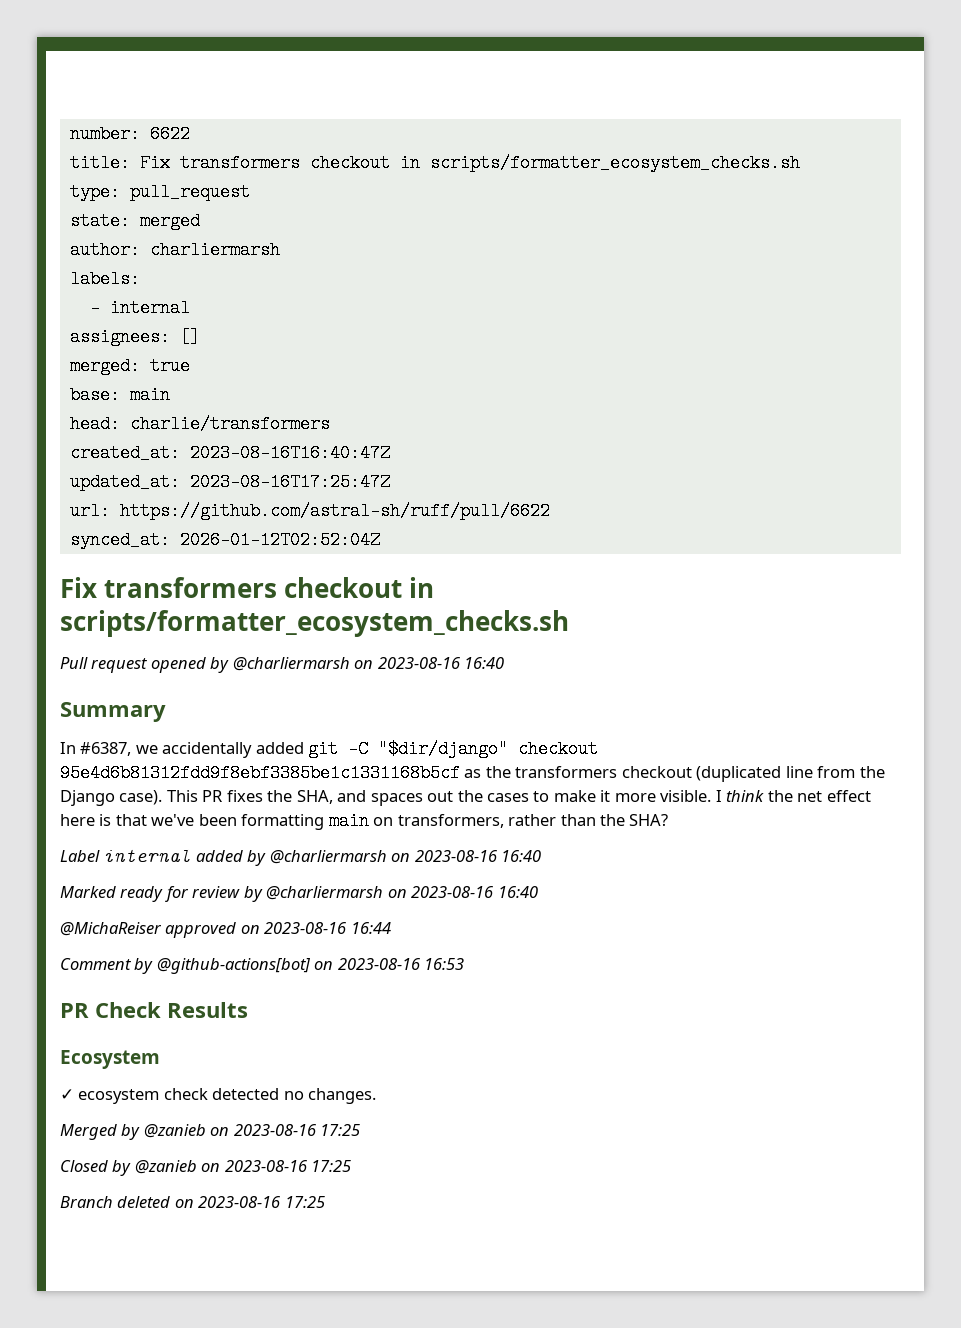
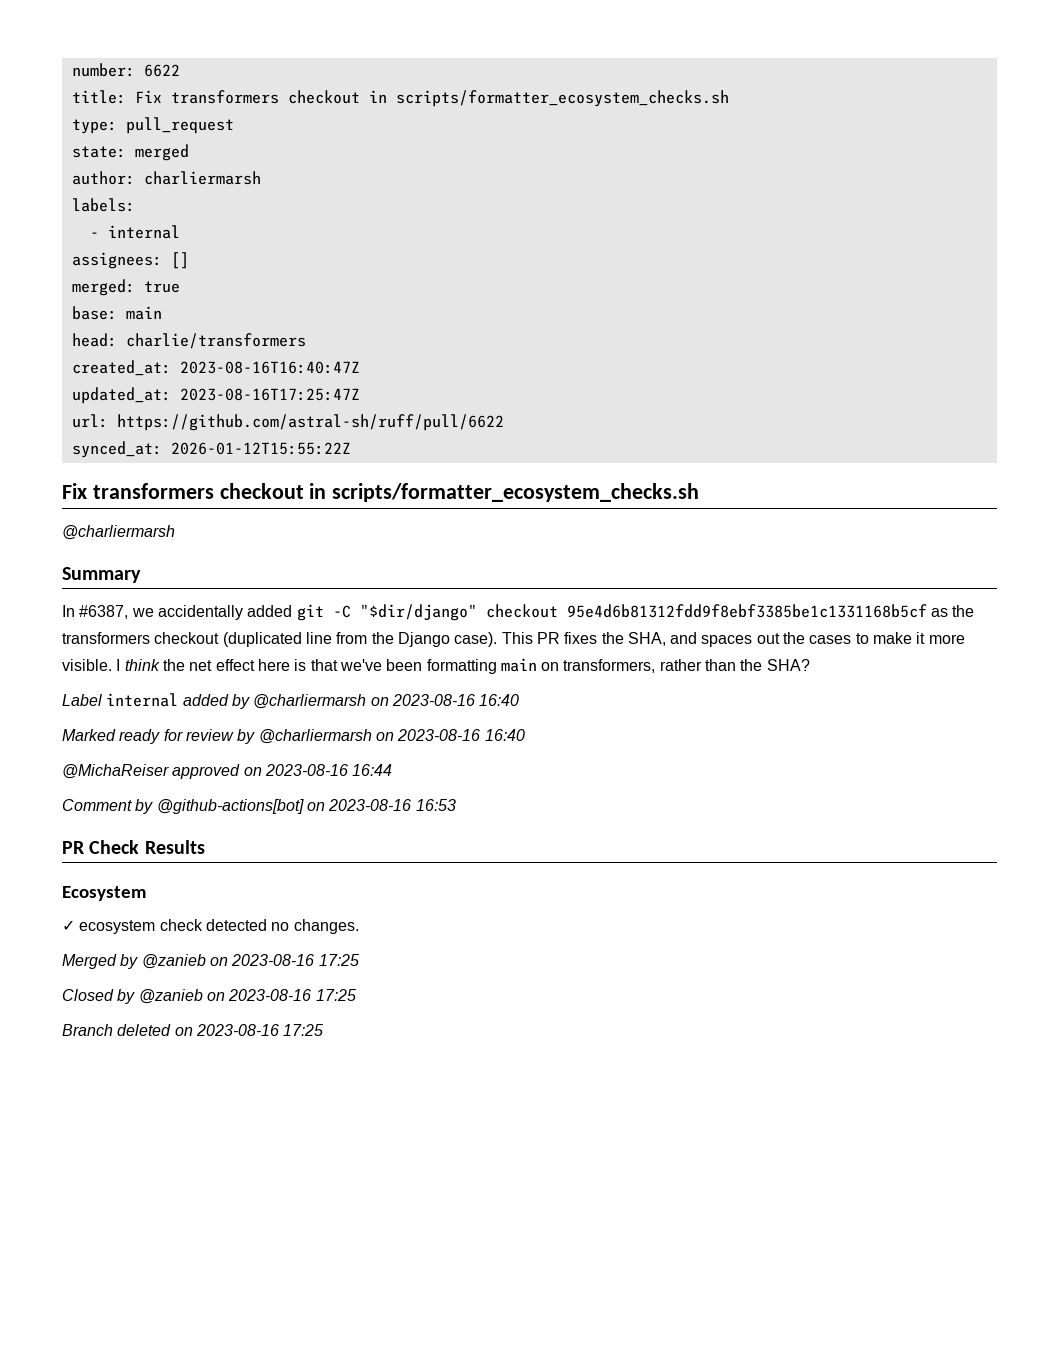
- synced_at: 2026-01-12T02:52:04Z
+ synced_at: 2026-01-12T15:55:22Z
  Fix transformers checkout in scripts/formatter_ecosystem_checks.sh
- Pull request opened by @charliermarsh on 2023-08-16 16:40
+ @charliermarsh

